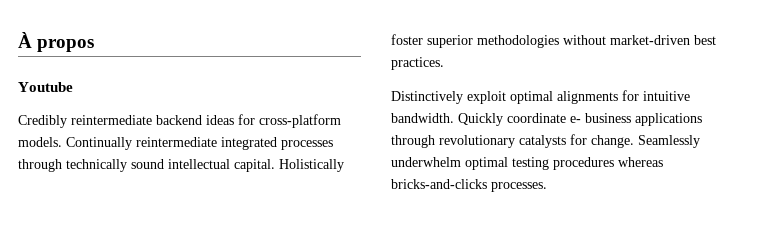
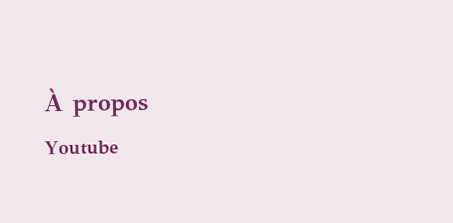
- Credibly reintermediate backend ideas for cross-platform models. Continually reintermediate integrated processes through technically sound intellectual capital. Holistically foster superior methodologies without market-driven best practices.
- Distinctively exploit optimal alignments for intuitive bandwidth. Quickly coordinate e- business applications through revolutionary catalysts for change. Seamlessly underwhelm optimal testing procedures whereas bricks-and-clicks processes.

